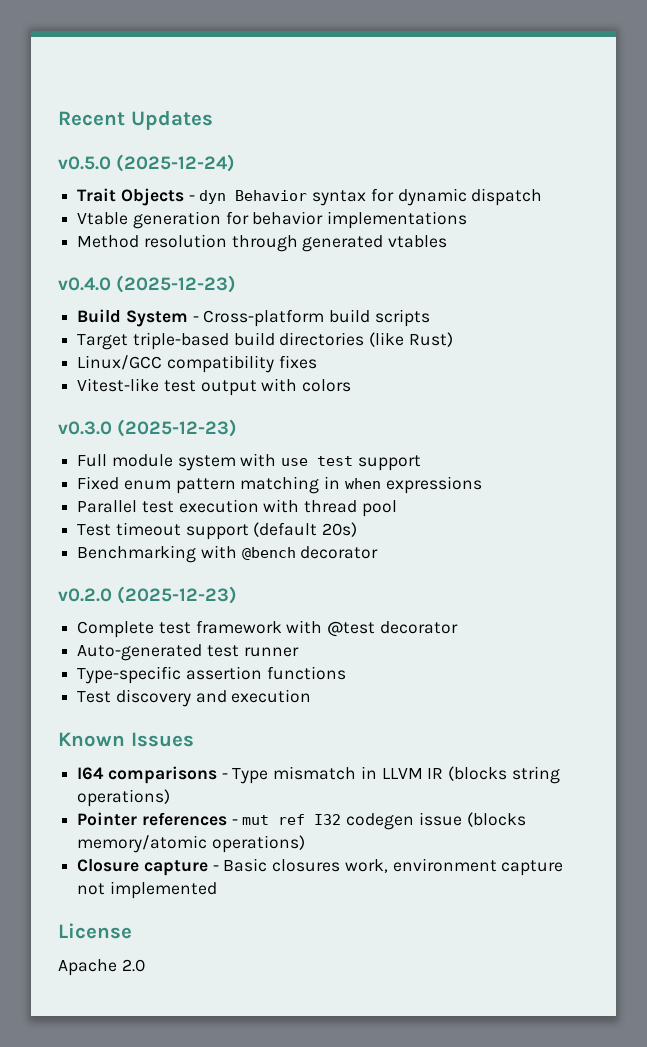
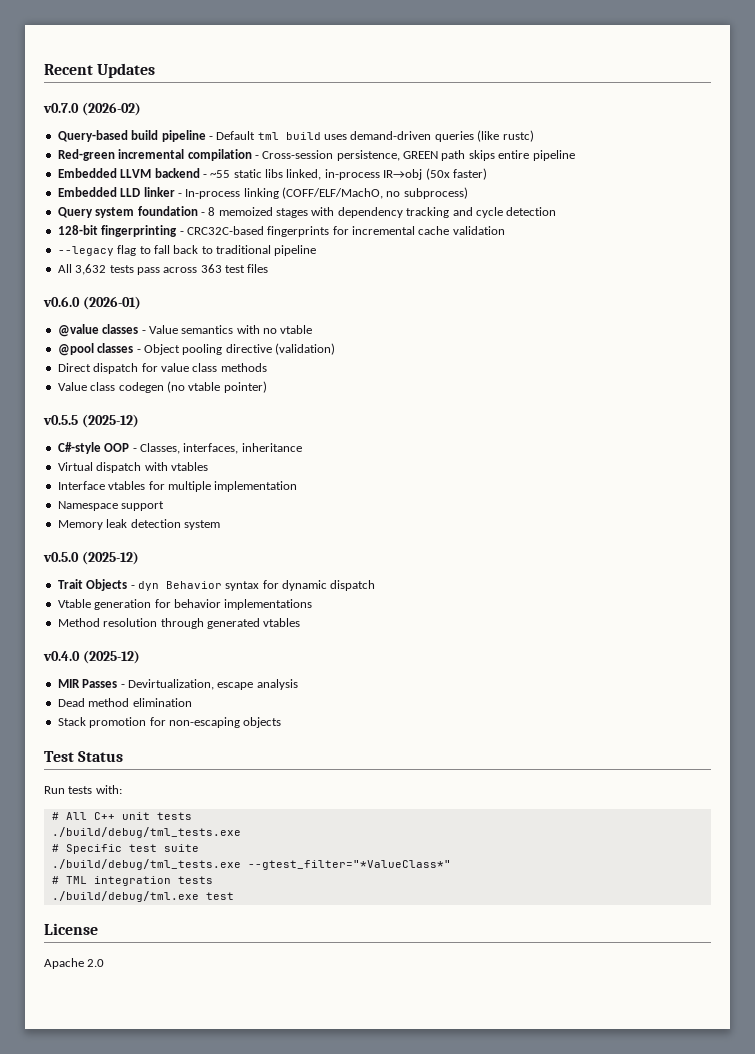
+ v0.7.0 (2026-02)
+ Query-based build pipeline - Default tml build uses demand-driven queries (like rustc)
+ Red-green incremental compilation - Cross-session persistence, GREEN path skips entire pipeline
+ Embedded LLVM backend - ~55 static libs linked, in-process IR→obj (50x faster)
+ Embedded LLD linker - In-process linking (COFF/ELF/MachO, no subprocess)
+ Query system foundation - 8 memoized stages with dependency tracking and cycle detection
+ 128-bit fingerprinting - CRC32C-based fingerprints for incremental cache validation
+ --legacy flag to fall back to traditional pipeline
+ All 3,632 tests pass across 363 test files
+ v0.6.0 (2026-01)
+ @value classes - Value semantics with no vtable
+ @pool classes - Object pooling directive (validation)
+ Direct dispatch for value class methods
+ Value class codegen (no vtable pointer)
+ v0.5.5 (2025-12)
+ C#-style OOP - Classes, interfaces, inheritance
+ Virtual dispatch with vtables
+ Interface vtables for multiple implementation
+ Namespace support
+ Memory leak detection system
- v0.5.0 (2025-12-24)
+ v0.5.0 (2025-12)
- v0.4.0 (2025-12-23)
- Build System - Cross-platform build scripts
- Target triple-based build directories (like Rust)
- Linux/GCC compatibility fixes
- Vitest-like test output with colors
- v0.3.0 (2025-12-23)
- Full module system with use test support
- Fixed enum pattern matching in when expressions
- Parallel test execution with thread pool
- Test timeout support (default 20s)
- Benchmarking with @bench decorator
- v0.2.0 (2025-12-23)
- Complete test framework with @test decorator
- Auto-generated test runner
- Type-specific assertion functions
- Test discovery and execution
- Known Issues
- I64 comparisons - Type mismatch in LLVM IR (blocks string operations)
- Pointer references - mut ref I32 codegen issue (blocks memory/atomic operations)
- Closure capture - Basic closures work, environment capture not implemented
+ v0.4.0 (2025-12)
+ MIR Passes - Devirtualization, escape analysis
+ Dead method elimination
+ Stack promotion for non-escaping objects
+ Test Status
+ Run tests with:
+ # All C++ unit tests
+ ./build/debug/tml_tests.exe
+ # Specific test suite
+ ./build/debug/tml_tests.exe --gtest_filter="*ValueClass*"
+ # TML integration tests
+ ./build/debug/tml.exe test

